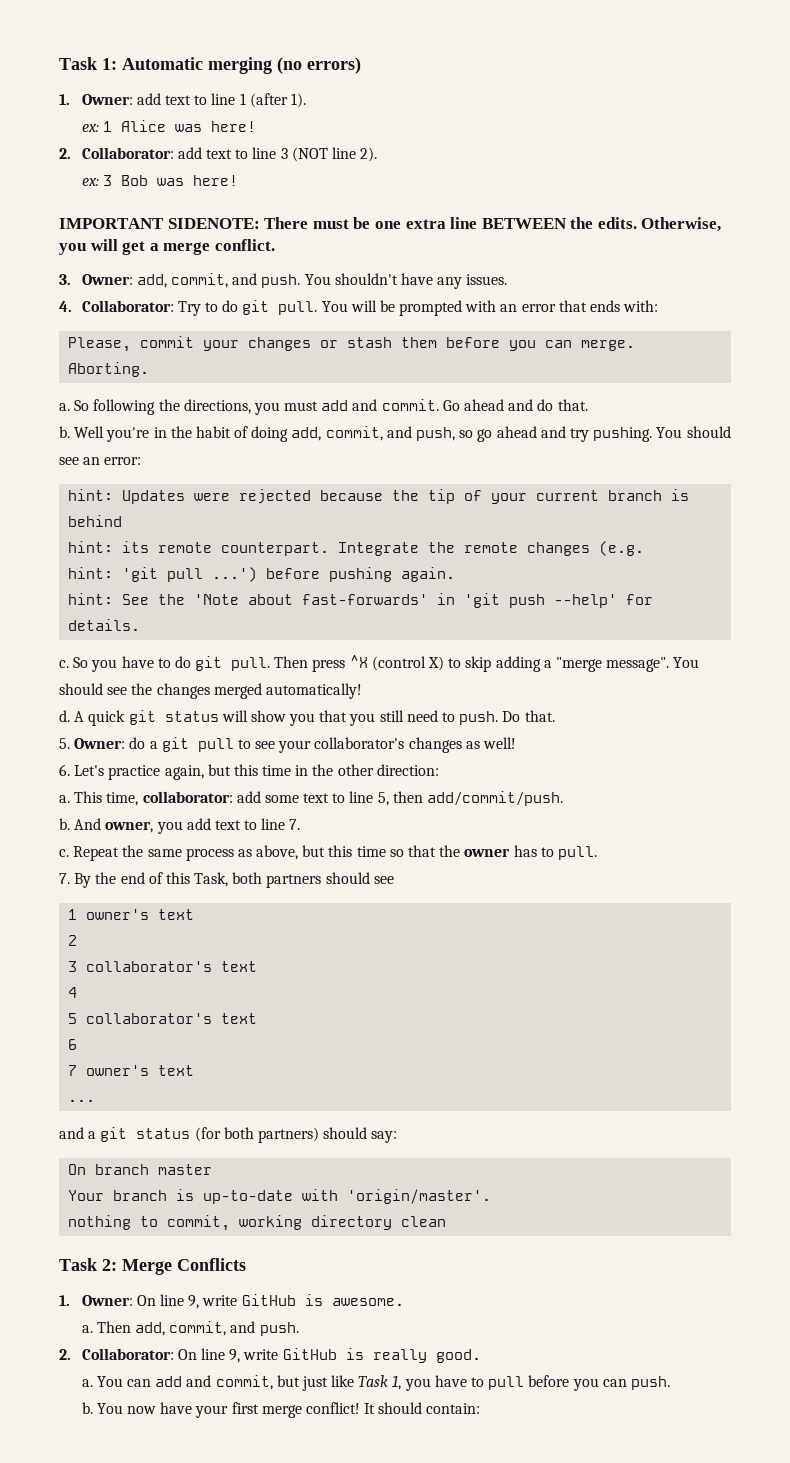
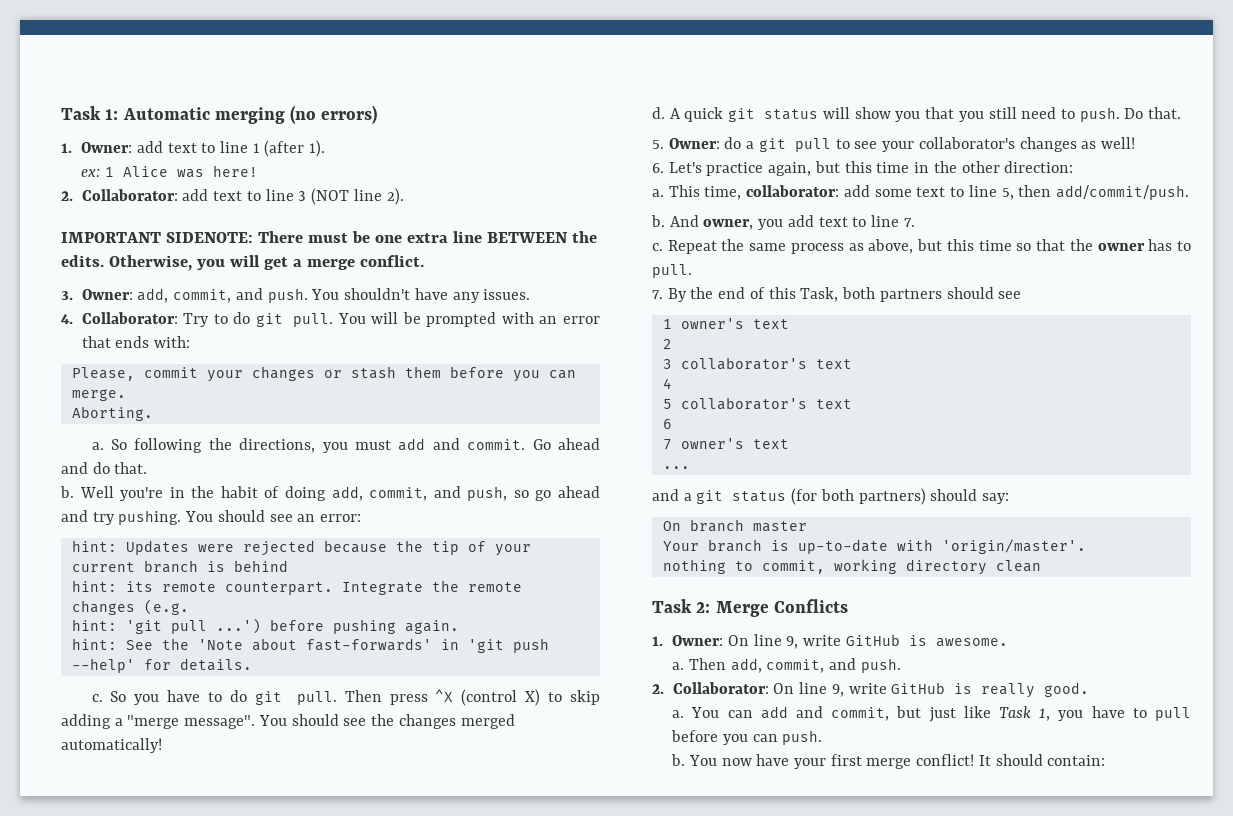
- ex: 3 Bob was here!

